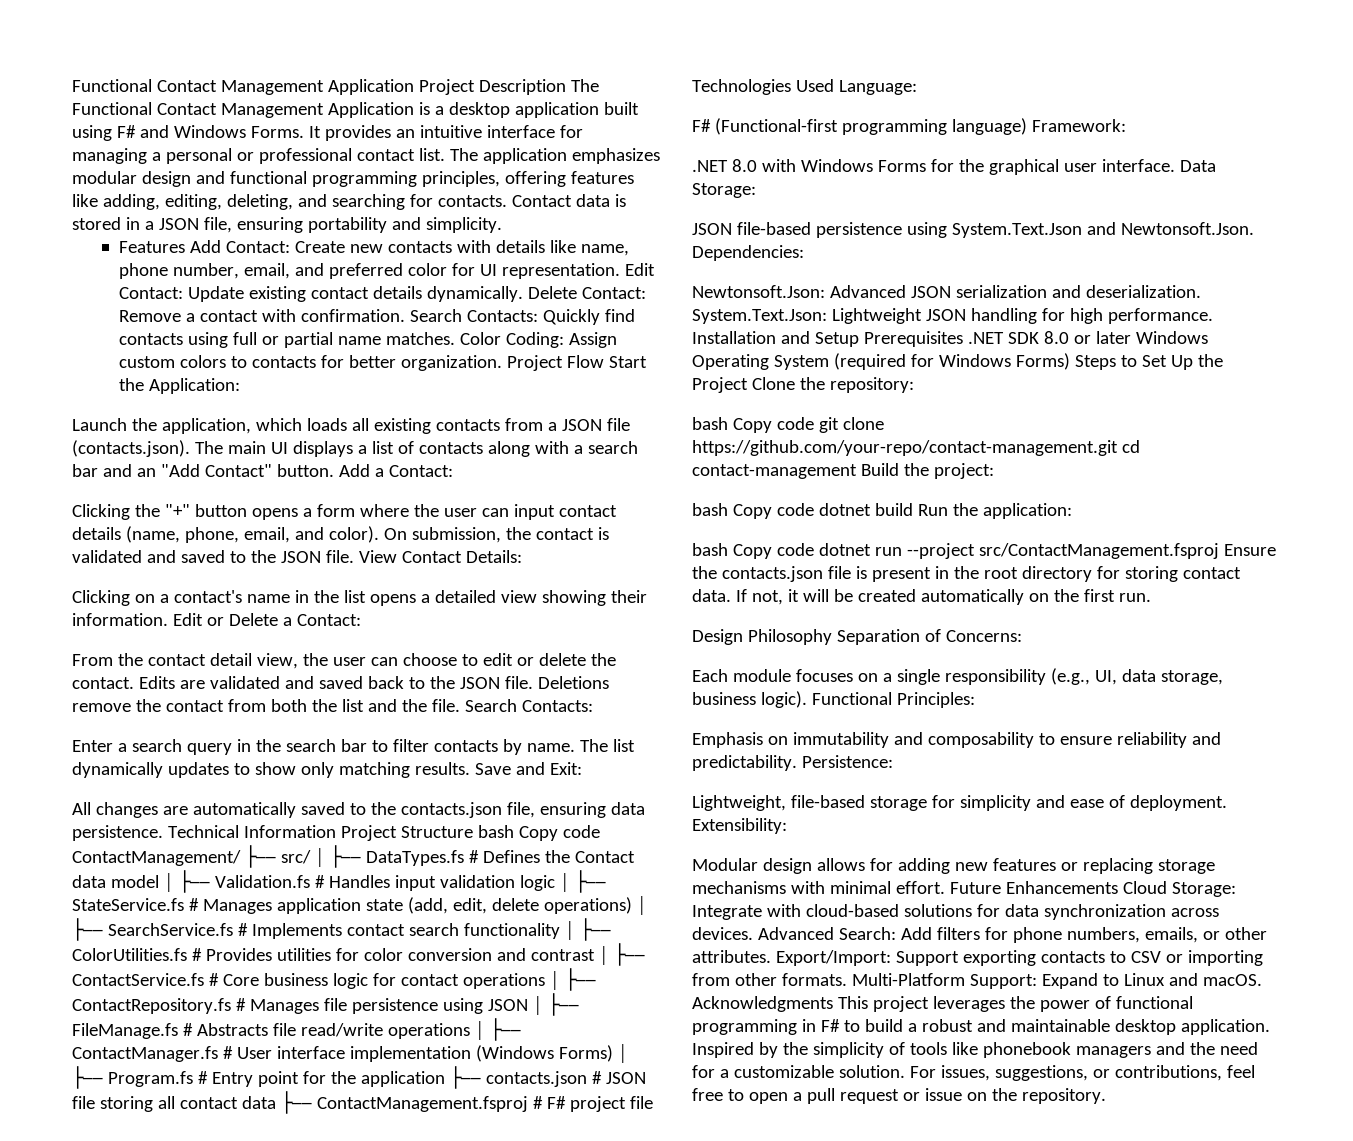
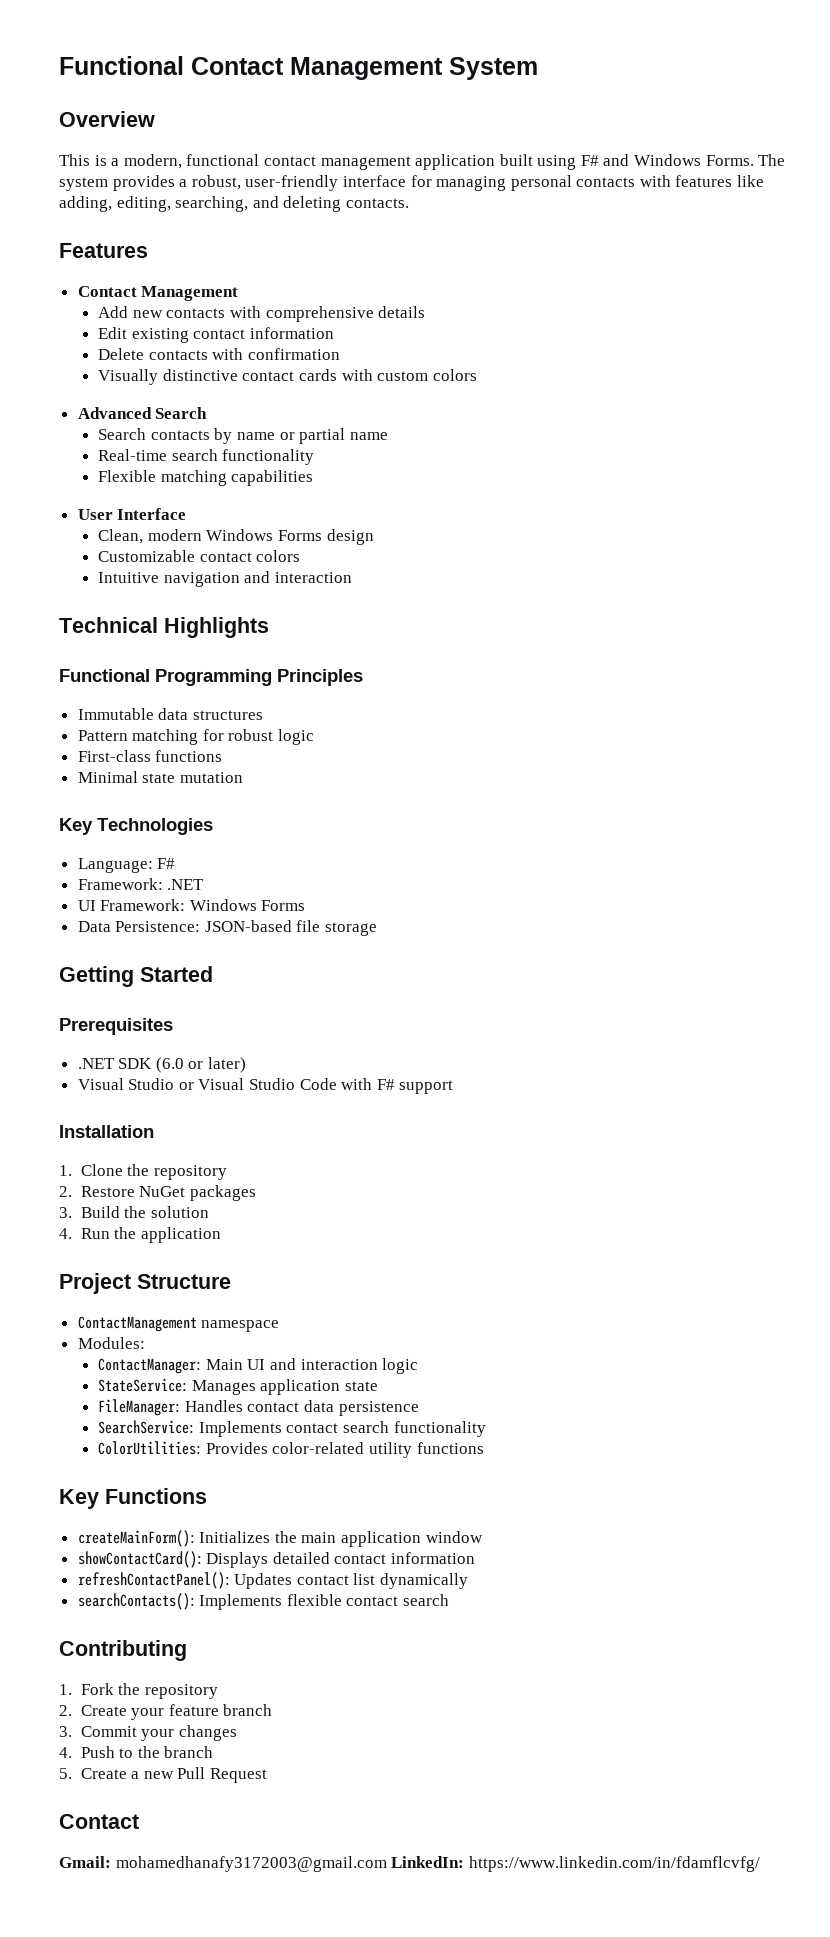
- Functional Contact Management Application Project Description The Functional Contact Management Application is a desktop application built using F# and Windows Forms.
+ Functional Contact Management System
+ Overview
+ This is a modern, functional contact management application built using F# and Windows Forms.
- It provides an intuitive interface for managing a personal or professional contact list. The application emphasizes modular design and functional programming principles, offering features like adding, editing, deleting, and searching for contacts. Contact data is stored in a JSON file, ensuring portability and simplicity.
- Features Add Contact: Create new contacts with details like name, phone number, email, and preferred color for UI representation. Edit Contact: Update existing contact details dynamically. Delete Contact: Remove a contact with confirmation. Search Contacts: Quickly find contacts using full or partial name matches. Color Coding: Assign custom colors to contacts for better organization. Project Flow Start the Application:
- Launch the application, which loads all existing contacts from a JSON file (contacts.json). The main UI displays a list of contacts along with a search bar and an "Add Contact" button. Add a Contact:
- Clicking the "+" button opens a form where the user can input contact details (name, phone, email, and color). On submission, the contact is validated and saved to the JSON file. View Contact Details:
- Clicking on a contact's name in the list opens a detailed view showing their information. Edit or Delete a Contact:
- From the contact detail view, the user can choose to edit or delete the contact. Edits are validated and saved back to the JSON file. Deletions remove the contact from both the list and the file. Search Contacts:
- Enter a search query in the search bar to filter contacts by name. The list dynamically updates to show only matching results. Save and Exit:
- All changes are automatically saved to the contacts.json file, ensuring data persistence. Technical Information Project Structure bash Copy code ContactManagement/ ├── src/ │ ├── DataTypes.fs # Defines the Contact data model │ ├── Validation.fs # Handles input validation logic │ ├── StateService.fs # Manages application state (add, edit, delete operations) │ ├── SearchService.fs # Implements contact search functionality │ ├── ColorUtilities.fs # Provides utilities for color conversion and contrast │ ├── ContactService.fs # Core business logic for contact operations │ ├── ContactRepository.fs # Manages file persistence using JSON │ ├── FileManage.fs # Abstracts file read/write operations │ ├── ContactManager.fs # User interface implementation (Windows Forms) │ ├── Program.fs # Entry point for the application ├── contacts.json # JSON file storing all contact data ├── ContactManagement.fsproj # F# project file Technologies Used Language:
- F# (Functional-first programming language) Framework:
- .NET 8.0 with Windows Forms for the graphical user interface. Data Storage:
- JSON file-based persistence using System.Text.Json and Newtonsoft.Json. Dependencies:
- Newtonsoft.Json: Advanced JSON serialization and deserialization. System.Text.Json: Lightweight JSON handling for high performance. Installation and Setup Prerequisites .NET SDK 8.0 or later Windows Operating System (required for Windows Forms) Steps to Set Up the Project Clone the repository:
- bash Copy code git clone https://github.com/your-repo/contact-management.git cd contact-management Build the project:
- bash Copy code dotnet build Run the application:
- bash Copy code dotnet run --project src/ContactManagement.fsproj Ensure the contacts.json file is present in the root directory for storing contact data. If not, it will be created automatically on the first run.
- Design Philosophy Separation of Concerns:
- Each module focuses on a single responsibility (e.g., UI, data storage, business logic). Functional Principles:
- Emphasis on immutability and composability to ensure reliability and predictability. Persistence:
- Lightweight, file-based storage for simplicity and ease of deployment. Extensibility:
- Modular design allows for adding new features or replacing storage mechanisms with minimal effort. Future Enhancements Cloud Storage: Integrate with cloud-based solutions for data synchronization across devices. Advanced Search: Add filters for phone numbers, emails, or other attributes. Export/Import: Support exporting contacts to CSV or importing from other formats. Multi-Platform Support: Expand to Linux and macOS. Acknowledgments This project leverages the power of functional programming in F# to build a robust and maintainable desktop application. Inspired by the simplicity of tools like phonebook managers and the need for a customizable solution. For issues, suggestions, or contributions, feel free to open a pull request or issue on the repository.
+ The system provides a robust, user-friendly interface for managing personal contacts with features like adding, editing, searching, and deleting contacts.
+ Features
+ Contact Management
+ Add new contacts with comprehensive details
+ Edit existing contact information
+ Delete contacts with confirmation
+ Visually distinctive contact cards with custom colors
+ Advanced Search
+ Search contacts by name or partial name
+ Real-time search functionality
+ Flexible matching capabilities
+ User Interface
+ Clean, modern Windows Forms design
+ Customizable contact colors
+ Intuitive navigation and interaction
+ Technical Highlights
+ Functional Programming Principles
+ Immutable data structures
+ Pattern matching for robust logic
+ First-class functions
+ Minimal state mutation
+ Key Technologies
+ Language: F#
+ Framework: .NET
+ UI Framework: Windows Forms
+ Data Persistence: JSON-based file storage
+ Getting Started
+ Prerequisites
+ .NET SDK (6.0 or later)
+ Visual Studio or Visual Studio Code with F# support
+ Installation
+ 1. Clone the repository
+ 2. Restore NuGet packages
+ 3. Build the solution
+ 4. Run the application
+ Project Structure
+ ContactManagement namespace
+ Modules:
+ ContactManager: Main UI and interaction logic
+ StateService: Manages application state
+ FileManager: Handles contact data persistence
+ SearchService: Implements contact search functionality
+ ColorUtilities: Provides color-related utility functions
+ Key Functions
+ createMainForm(): Initializes the main application window
+ showContactCard(): Displays detailed contact information
+ refreshContactPanel(): Updates contact list dynamically
+ searchContacts(): Implements flexible contact search
+ Contributing
+ 1. Fork the repository
+ 2. Create your feature branch
+ 3. Commit your changes
+ 4. Push to the branch
+ 5. Create a new Pull Request
+ Contact
+ Gmail: mohamedhanafy3172003@gmail.com LinkedIn: https://www.linkedin.com/in/fdamflcvfg/

